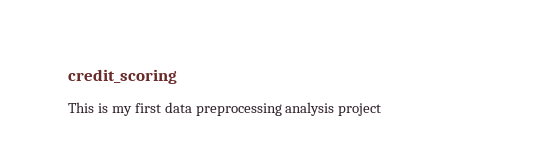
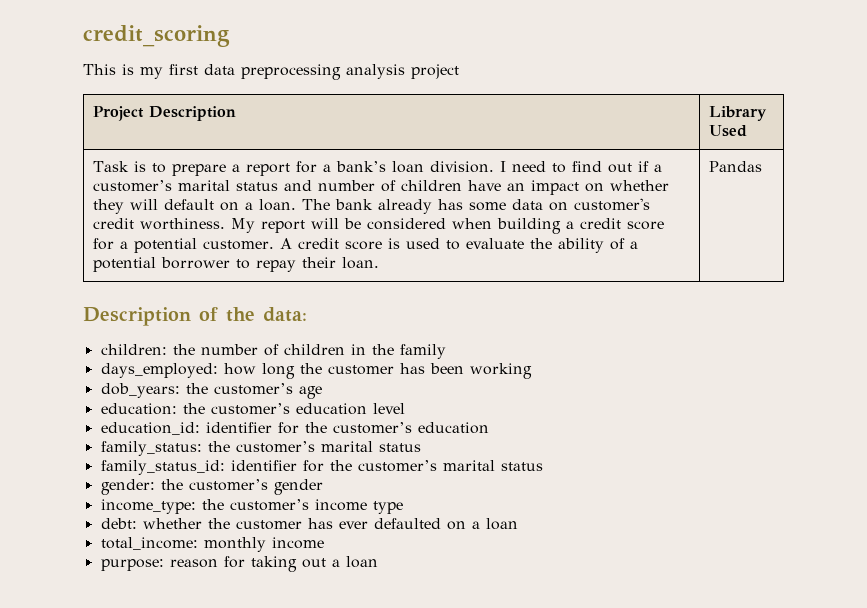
+ Project Description | Library Used
+ Task is to prepare a report for a bank’s loan division. I need to find out if a customer’s marital status and number of children have an impact on whether they will default on a loan. The bank already has some data on customer's credit worthiness. My report will be considered when building a credit score for a potential customer. A credit score is used to evaluate the ability of a potential borrower to repay their loan. | Pandas
+ Description of the data:
+ children: the number of children in the family
+ days_employed: how long the customer has been working
+ dob_years: the customer’s age
+ education: the customer’s education level
+ education_id: identifier for the customer’s education
+ family_status: the customer’s marital status
+ family_status_id: identifier for the customer’s marital status
+ gender: the customer’s gender
+ income_type: the customer’s income type
+ debt: whether the customer has ever defaulted on a loan
+ total_income: monthly income
+ purpose: reason for taking out a loan

